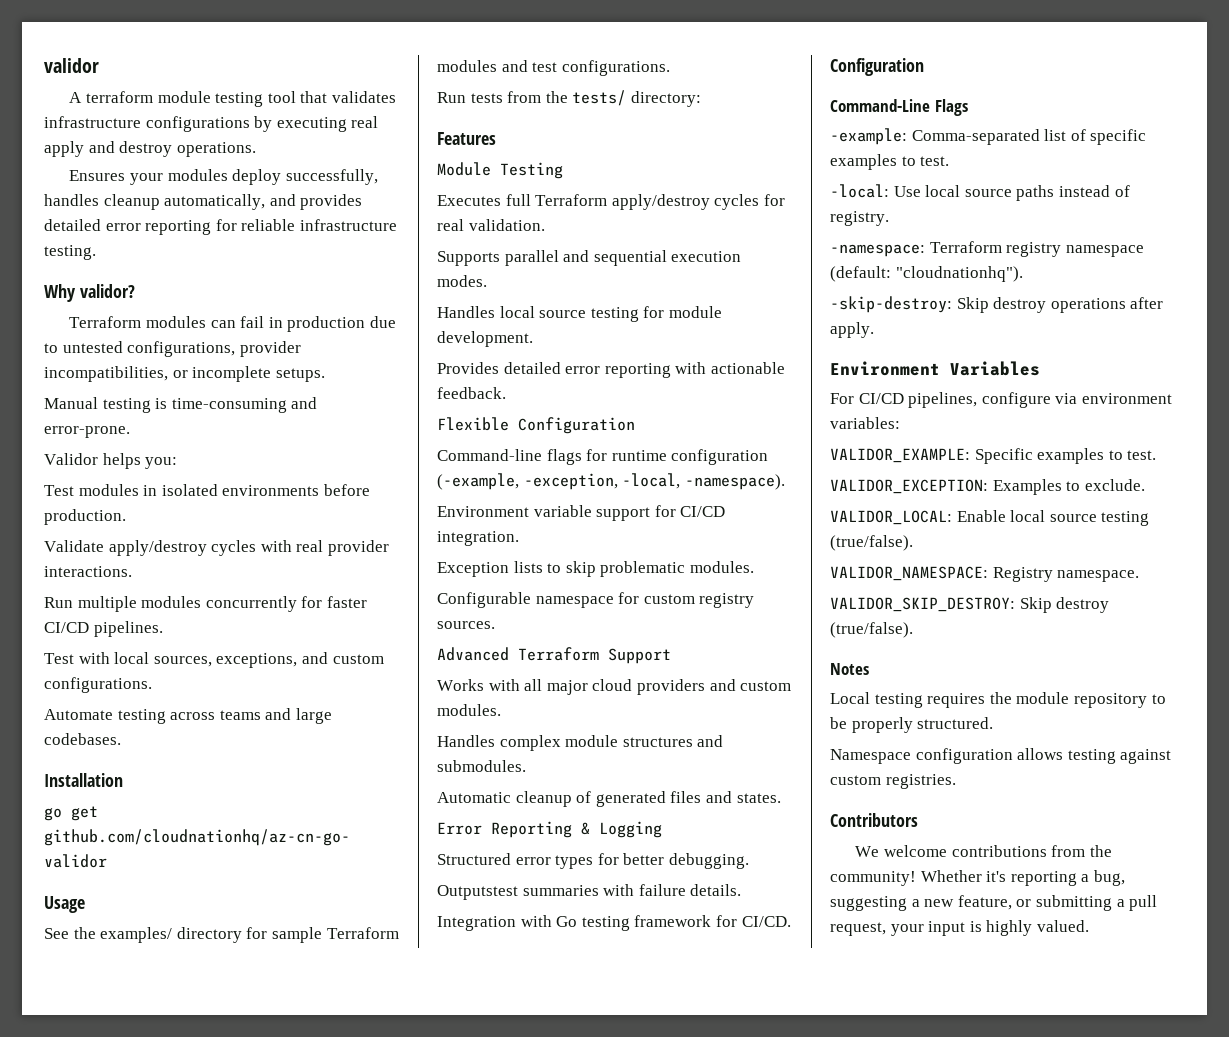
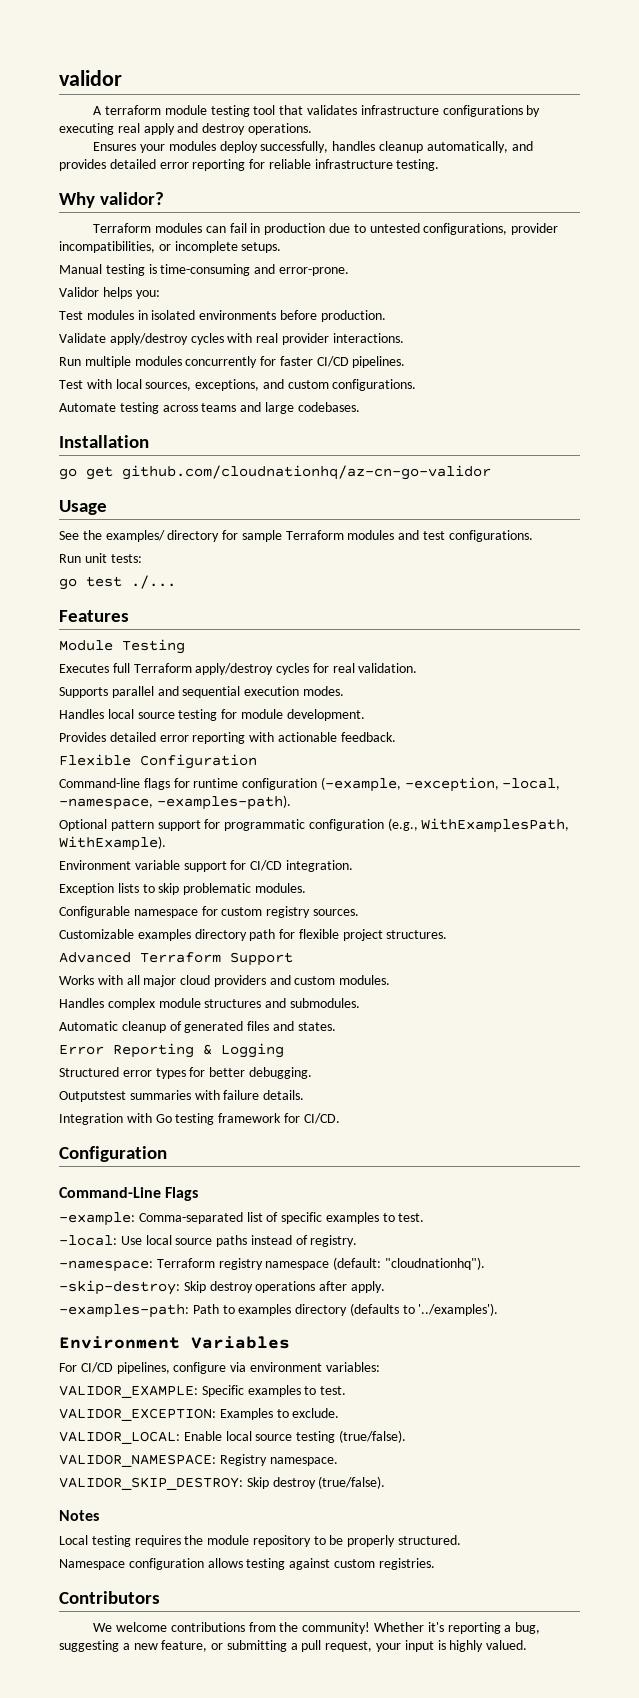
- Run tests from the tests/ directory:
+ Run unit tests:
+ go test ./...
- Command-line flags for runtime configuration (-example, -exception, -local, -namespace).
+ Command-line flags for runtime configuration (-example, -exception, -local, -namespace, -examples-path).
+ Optional pattern support for programmatic configuration (e.g., WithExamplesPath, WithExample).
+ Customizable examples directory path for flexible project structures.
+ -examples-path: Path to examples directory (defaults to '../examples').

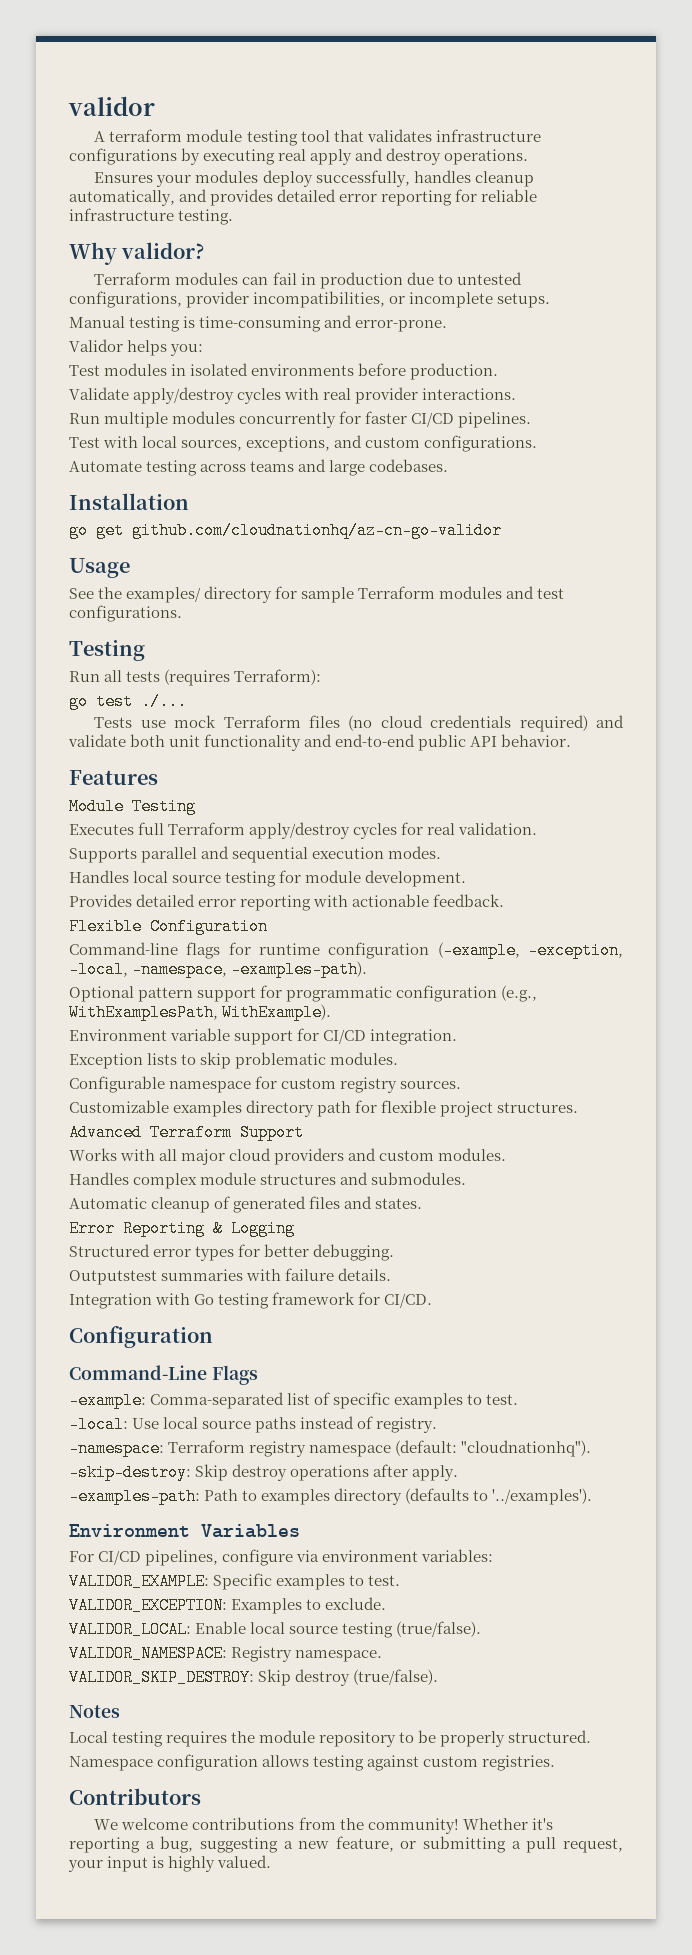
  See the examples/ directory for sample Terraform modules and test configurations.
- Run unit tests:
+ Testing
+ Run all tests (requires Terraform):
+ Tests use mock Terraform files (no cloud credentials required) and validate both unit functionality and end-to-end public API behavior.

